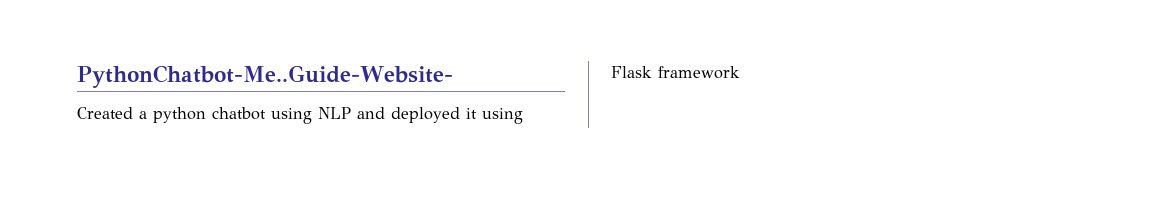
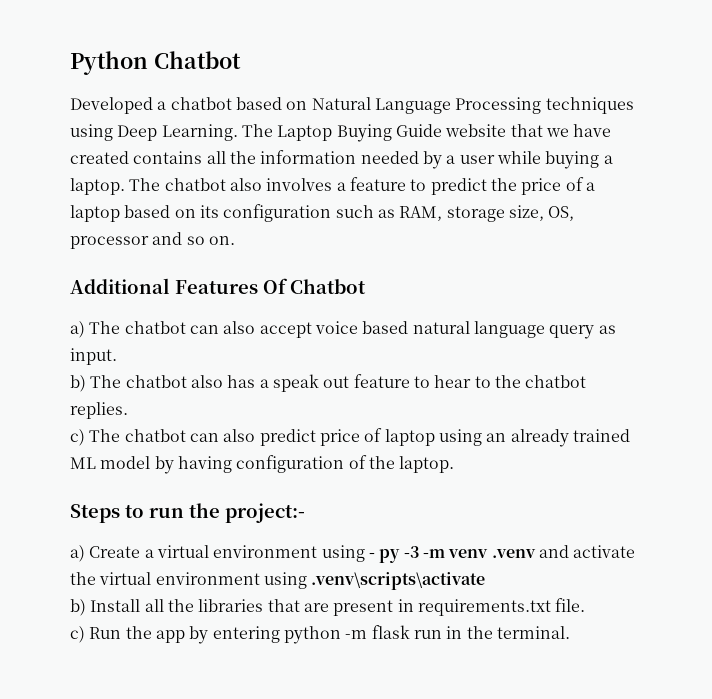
- PythonChatbot-Me..Guide-Website-
- Created a python chatbot using NLP and deployed it using Flask framework
+ Python Chatbot
+ Developed a chatbot based on Natural Language Processing techniques using Deep Learning. The Laptop Buying Guide website that we have created contains all the information needed by a user while buying a laptop. The chatbot also involves a feature to predict the price of a laptop based on its configuration such as RAM, storage size, OS, processor and so on.
+ Additional Features Of Chatbot
+ a) The chatbot can also accept voice based natural language query as input.
+ b) The chatbot also has a speak out feature to hear to the chatbot replies.
+ c) The chatbot can also predict price of laptop using an already trained ML model by having configuration of the laptop.
+ Steps to run the project:-
+ a) Create a virtual environment using - py -3 -m venv .venv and activate the virtual environment using .venv\scripts\activate
+ b) Install all the libraries that are present in requirements.txt file.
+ c) Run the app by entering python -m flask run in the terminal.

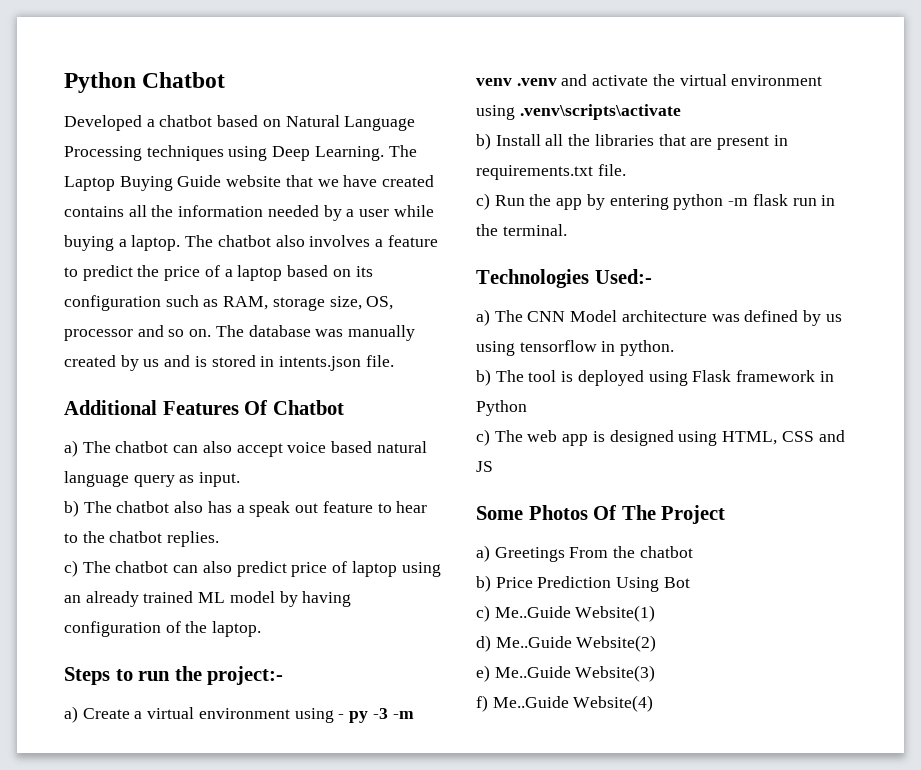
+ The database was manually created by us and is stored in intents.json file.
+ Technologies Used:-
+ a) The CNN Model architecture was defined by us using tensorflow in python.
+ b) The tool is deployed using Flask framework in Python
+ c) The web app is designed using HTML, CSS and JS
+ Some Photos Of The Project
+ a) Greetings From the chatbot
+ b) Price Prediction Using Bot
+ c) Me..Guide Website(1)
+ d) Me..Guide Website(2)
+ e) Me..Guide Website(3)
+ f) Me..Guide Website(4)

